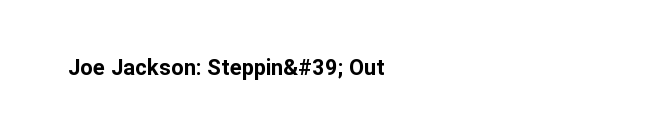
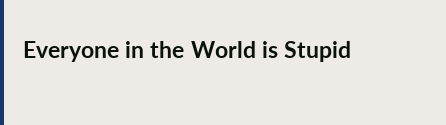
- Joe Jackson: Steppin&#39; Out
+ Everyone in the World is Stupid

